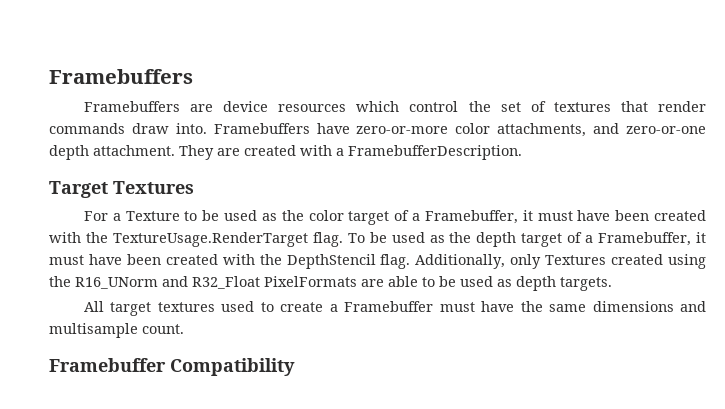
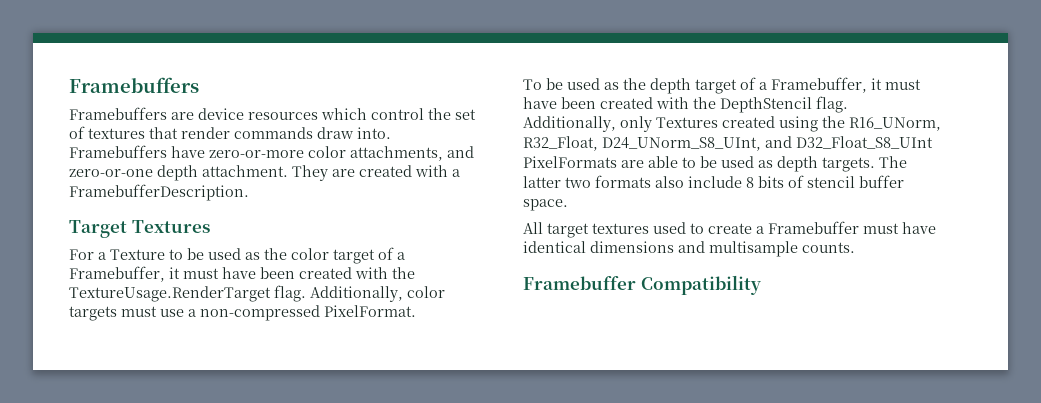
- For a Texture to be used as the color target of a Framebuffer, it must have been created with the TextureUsage.RenderTarget flag. To be used as the depth target of a Framebuffer, it must have been created with the DepthStencil flag.
+ For a Texture to be used as the color target of a Framebuffer, it must have been created with the TextureUsage.RenderTarget flag. Additionally, color targets must use a non-compressed PixelFormat.
+ To be used as the depth target of a Framebuffer, it must have been created with the DepthStencil flag.
- Additionally, only Textures created using the R16_UNorm and R32_Float PixelFormats are able to be used as depth targets.
+ Additionally, only Textures created using the R16_UNorm, R32_Float, D24_UNorm_S8_UInt, and D32_Float_S8_UInt PixelFormats are able to be used as depth targets. The latter two formats also include 8 bits of stencil buffer space.
- All target textures used to create a Framebuffer must have the same dimensions and multisample count.
+ All target textures used to create a Framebuffer must have identical dimensions and multisample counts.

